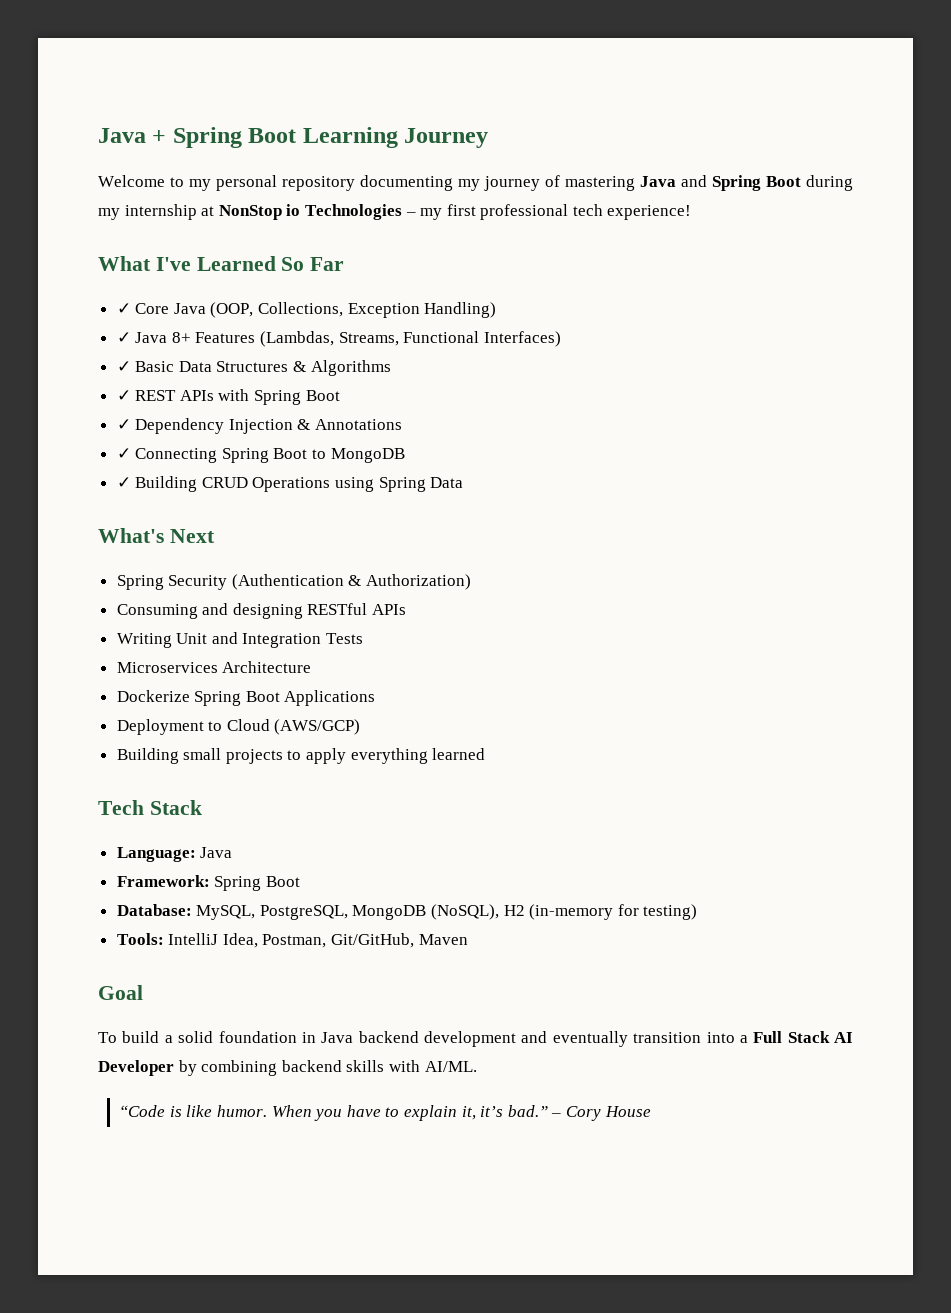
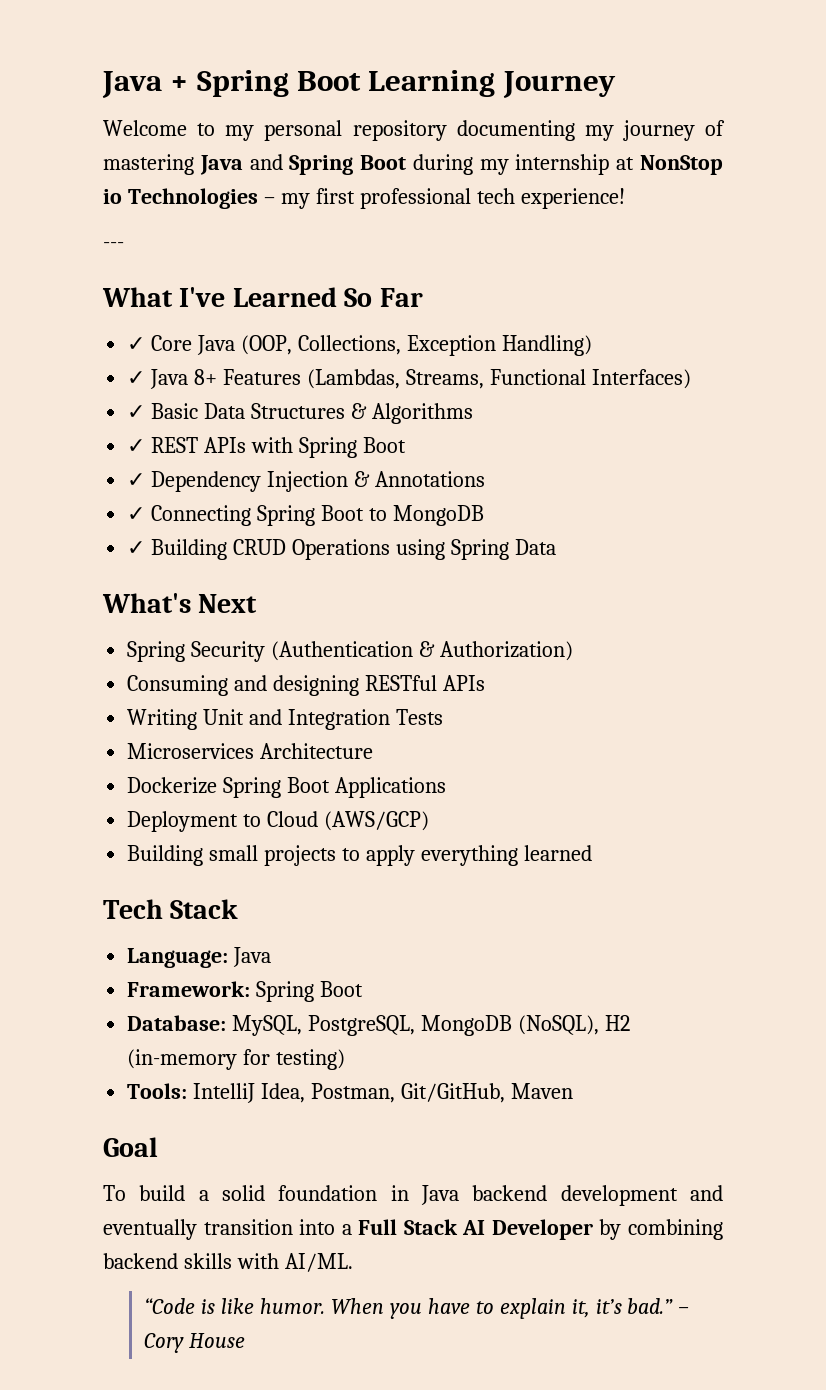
+ ---

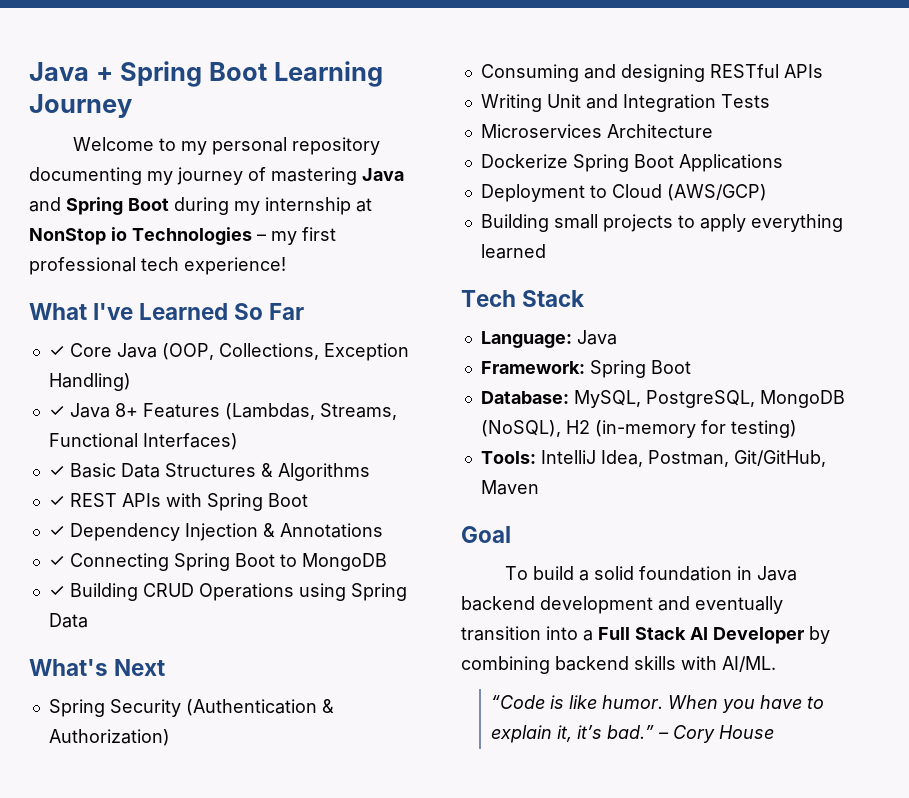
- ---

